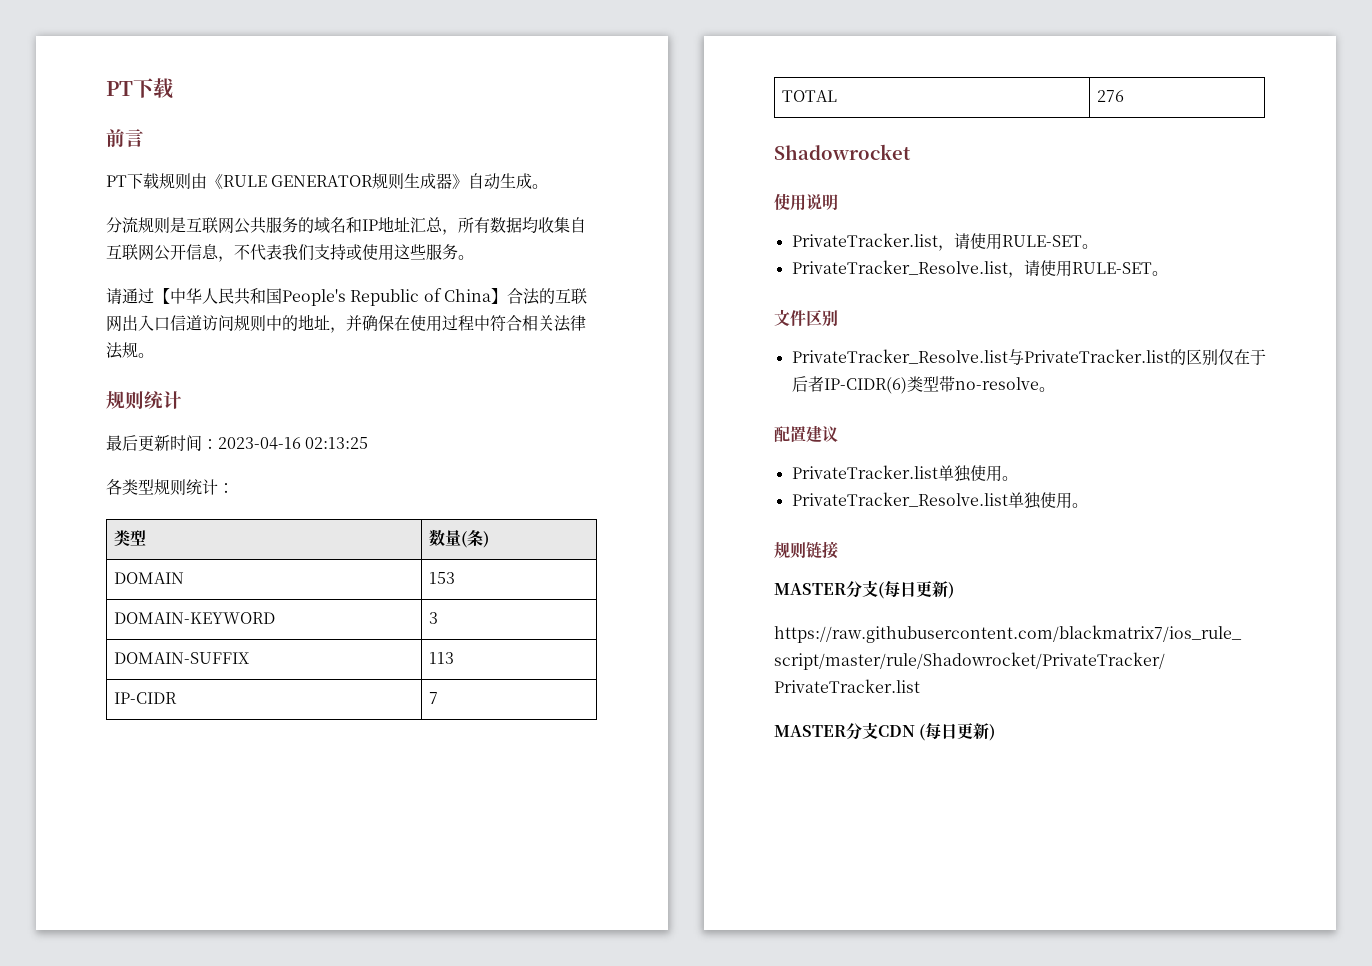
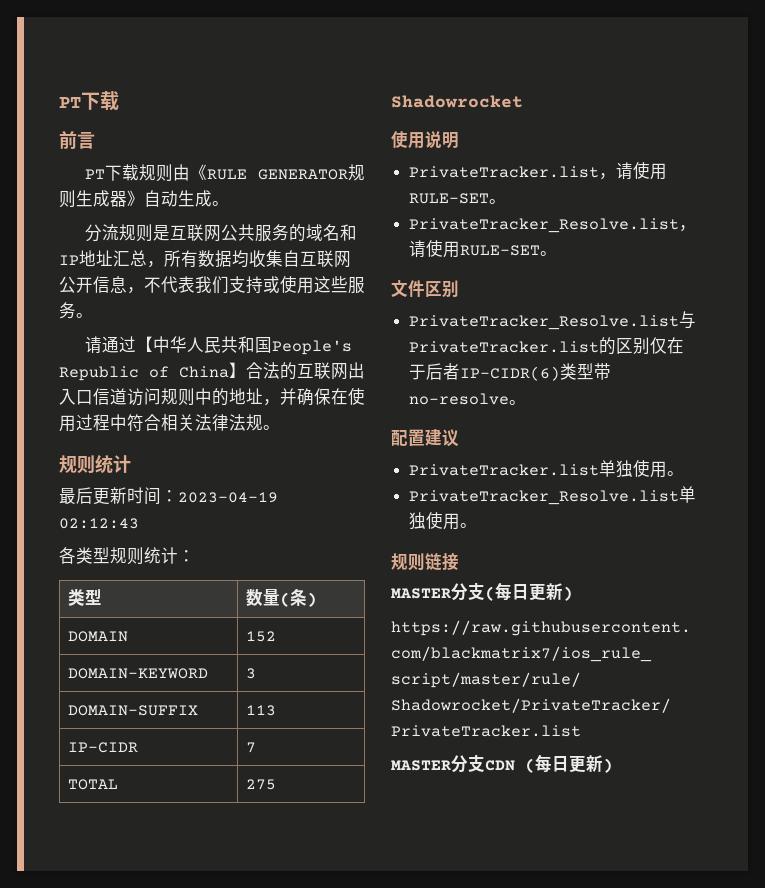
- 最后更新时间：2023-04-16 02:13:25
+ 最后更新时间：2023-04-19 02:12:43
- DOMAIN | 153
+ DOMAIN | 152
- TOTAL | 276
+ TOTAL | 275

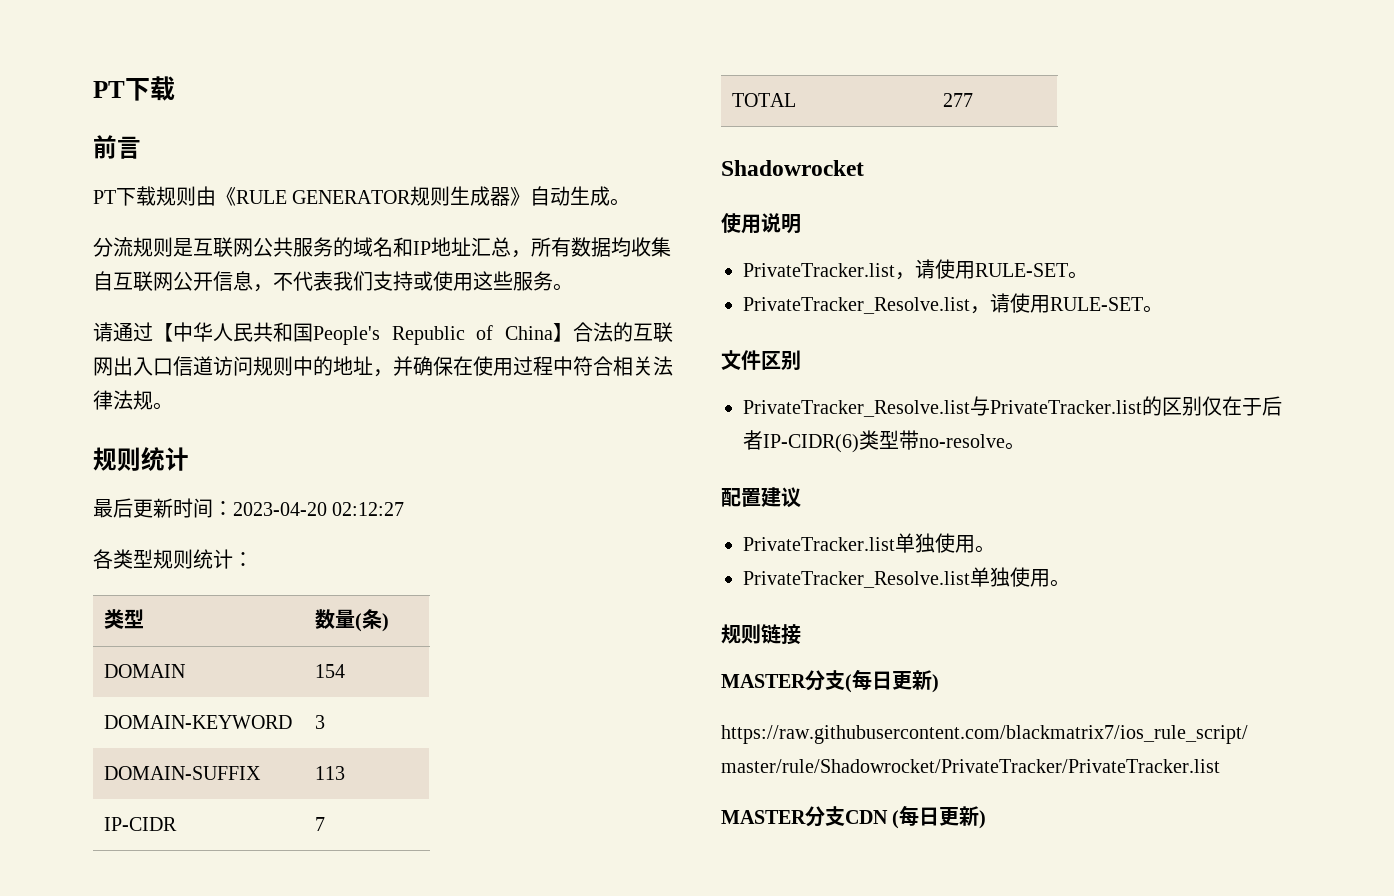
- 最后更新时间：2023-04-19 02:12:43
+ 最后更新时间：2023-04-20 02:12:27
- DOMAIN | 152
+ DOMAIN | 154
- TOTAL | 275
+ TOTAL | 277

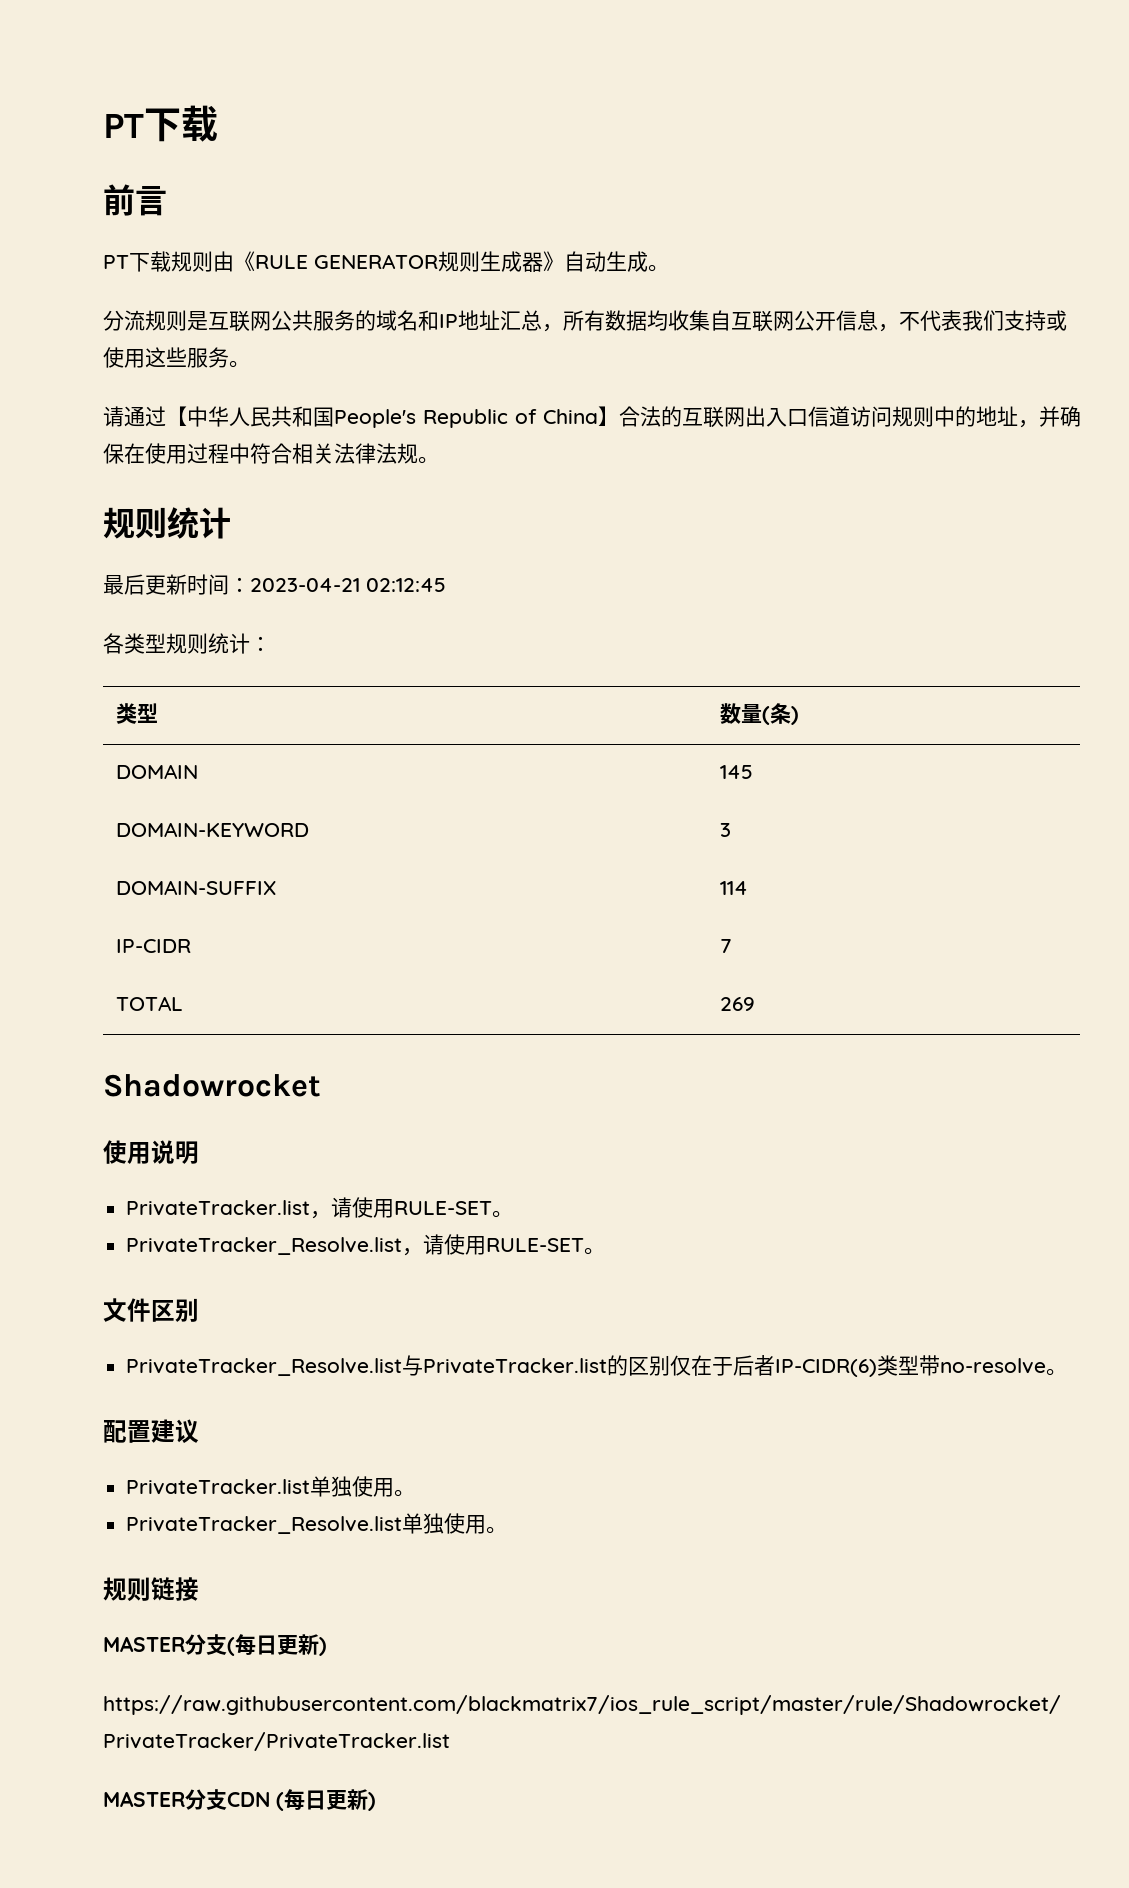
- 最后更新时间：2023-04-20 02:12:27
+ 最后更新时间：2023-04-21 02:12:45
- DOMAIN | 154
+ DOMAIN | 145
- DOMAIN-SUFFIX | 113
+ DOMAIN-SUFFIX | 114
- TOTAL | 277
+ TOTAL | 269

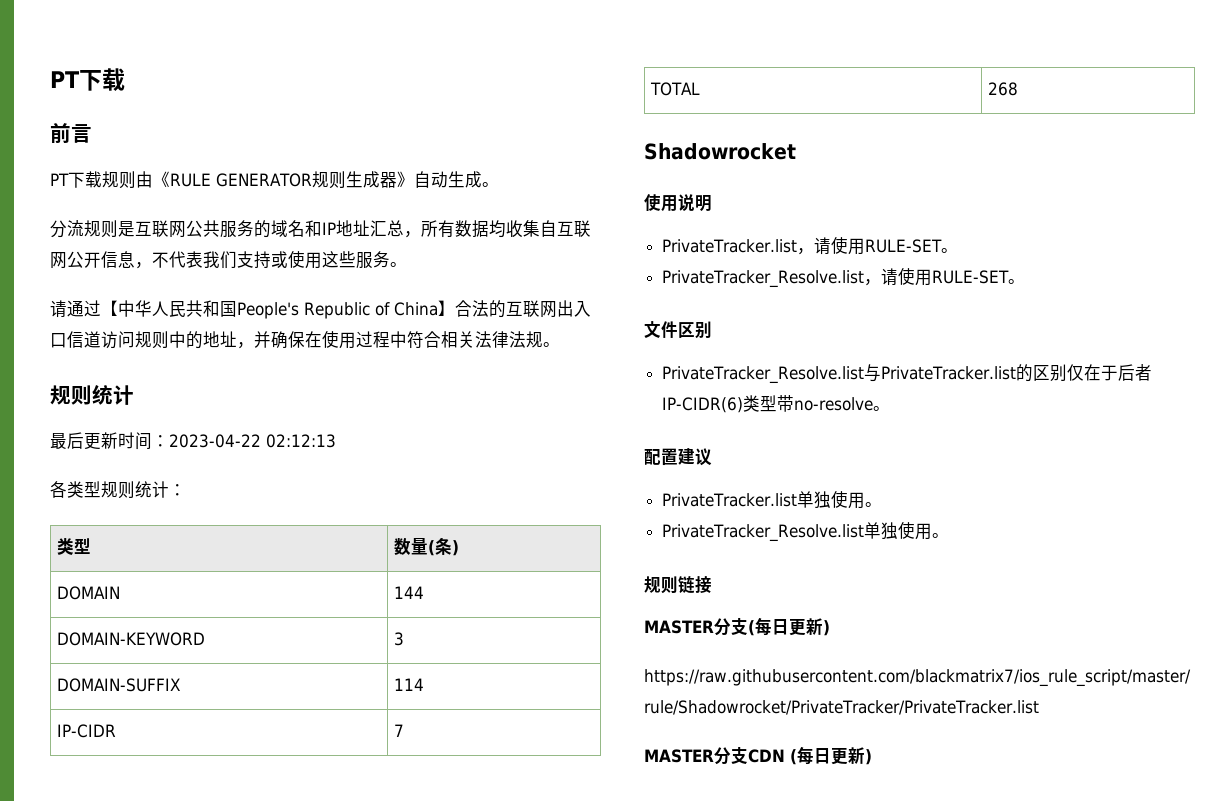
- 最后更新时间：2023-04-21 02:12:45
+ 最后更新时间：2023-04-22 02:12:13
- DOMAIN | 145
+ DOMAIN | 144
- TOTAL | 269
+ TOTAL | 268

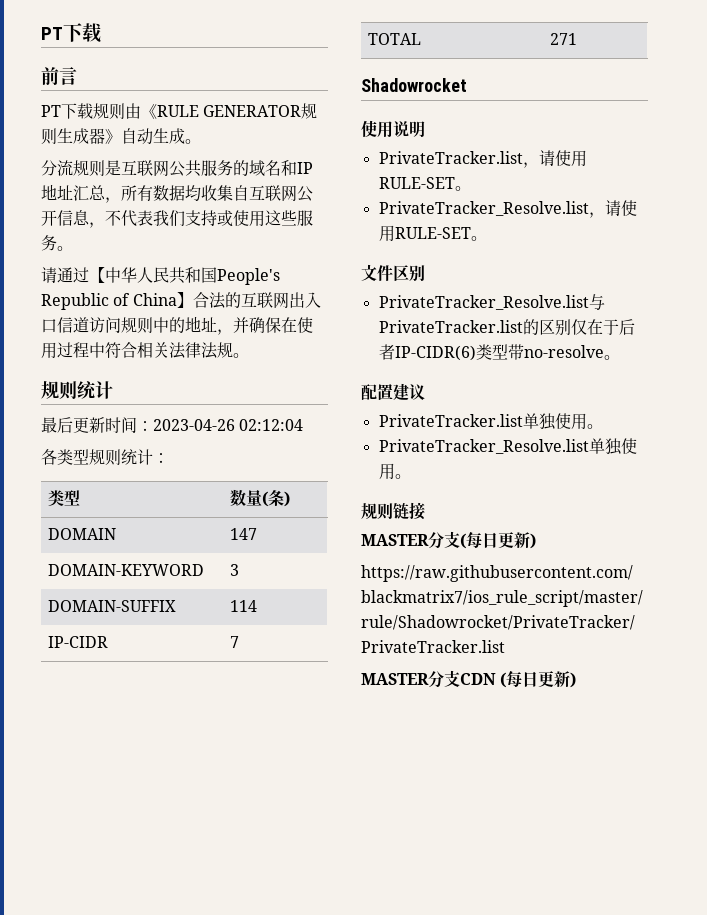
- 最后更新时间：2023-04-22 02:12:13
+ 最后更新时间：2023-04-26 02:12:04
- DOMAIN | 144
+ DOMAIN | 147
- TOTAL | 268
+ TOTAL | 271

